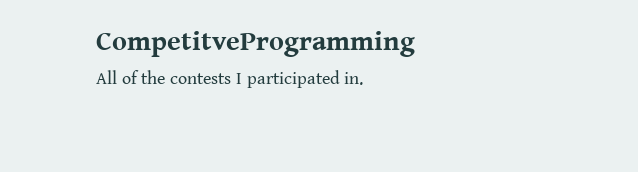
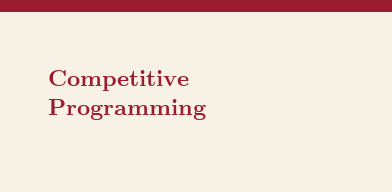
- CompetitveProgramming
- All of the contests I participated in.
+ Competitive Programming

